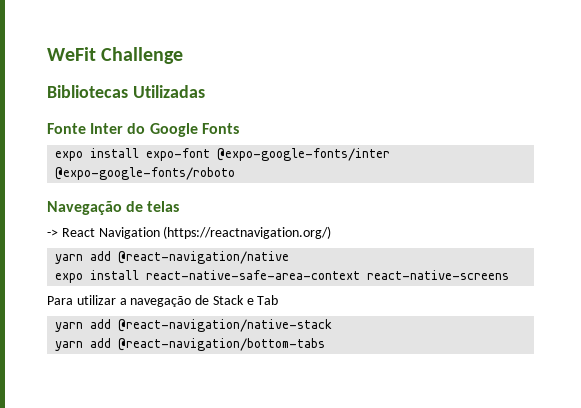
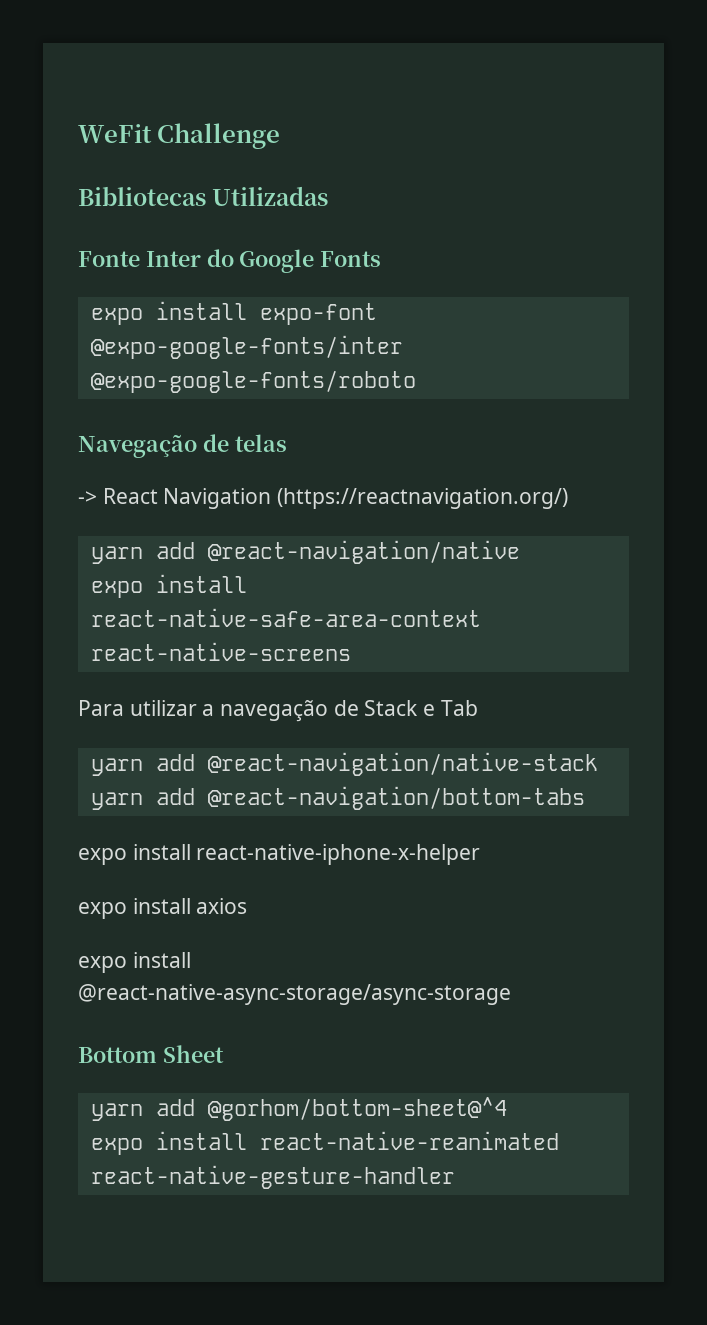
+ expo install react-native-iphone-x-helper
+ expo install axios
+ expo install @react-native-async-storage/async-storage
+ Bottom Sheet
+ yarn add @gorhom/bottom-sheet@^4
+ expo install react-native-reanimated react-native-gesture-handler

